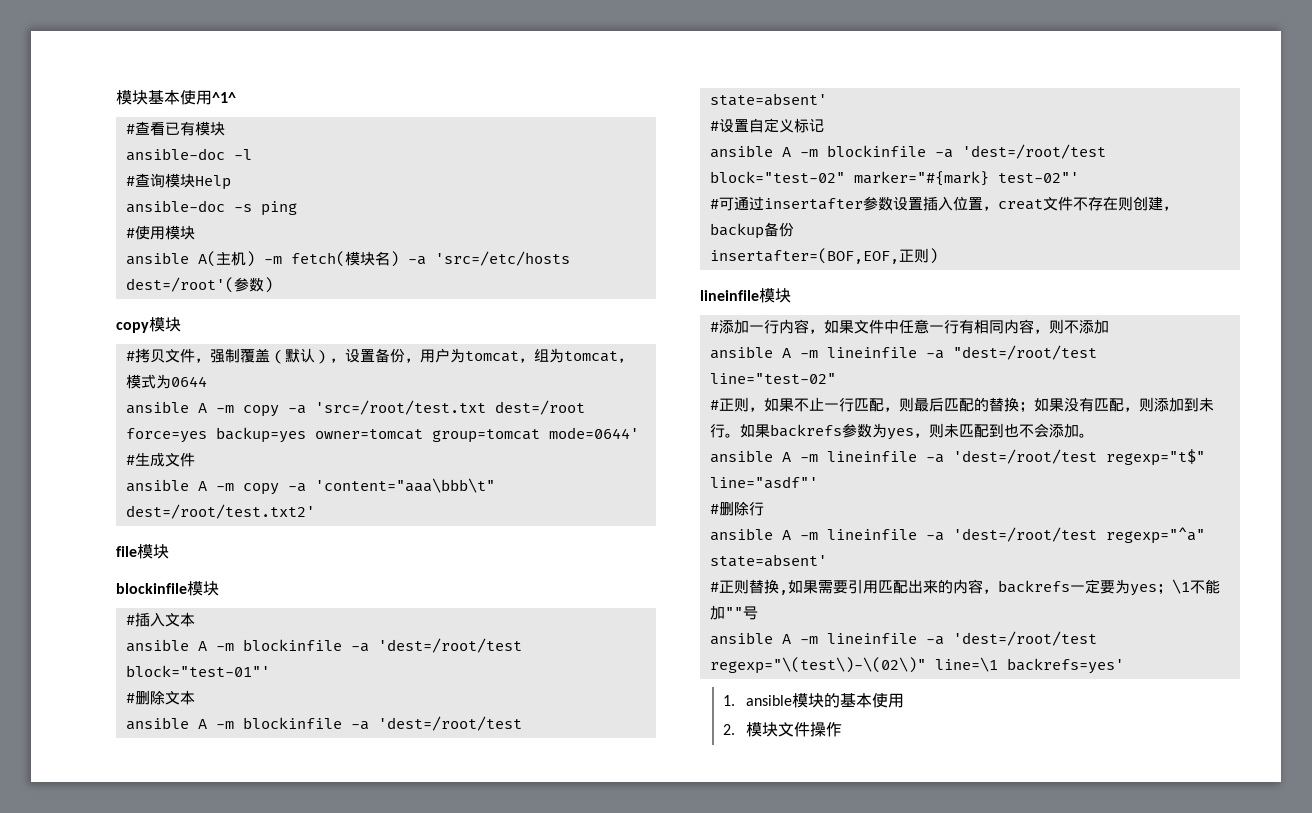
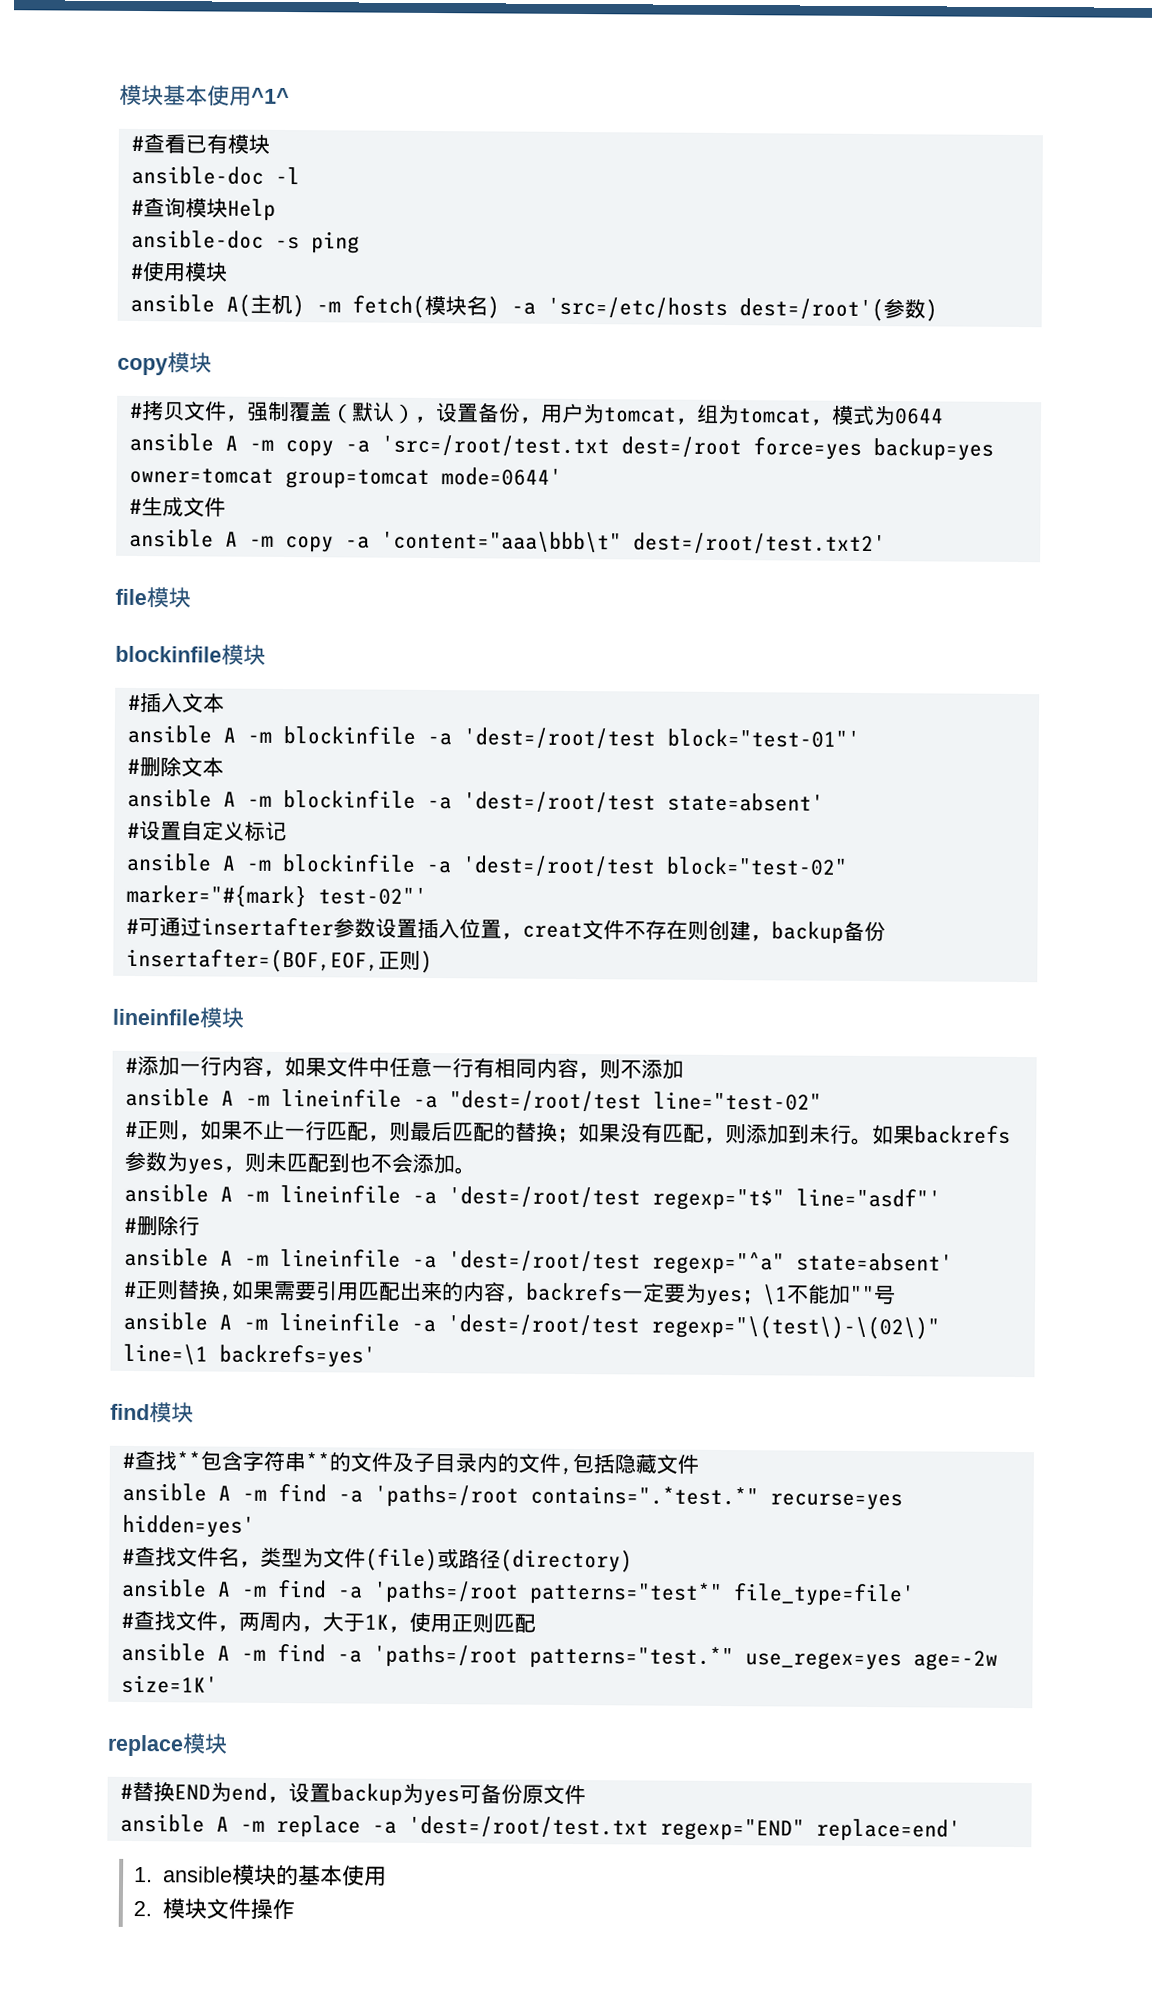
+ find模块
+ #查找**包含字符串**的文件及子目录内的文件,包括隐藏文件
+ ansible A -m find -a 'paths=/root contains=".*test.*" recurse=yes hidden=yes'
+ #查找文件名，类型为文件(file)或路径(directory)
+ ansible A -m find -a 'paths=/root patterns="test*" file_type=file'
+ #查找文件，两周内，大于1K，使用正则匹配
+ ansible A -m find -a 'paths=/root patterns="test.*" use_regex=yes age=-2w size=1K'
+ replace模块
+ #替换END为end，设置backup为yes可备份原文件
+ ansible A -m replace -a 'dest=/root/test.txt regexp="END" replace=end'

